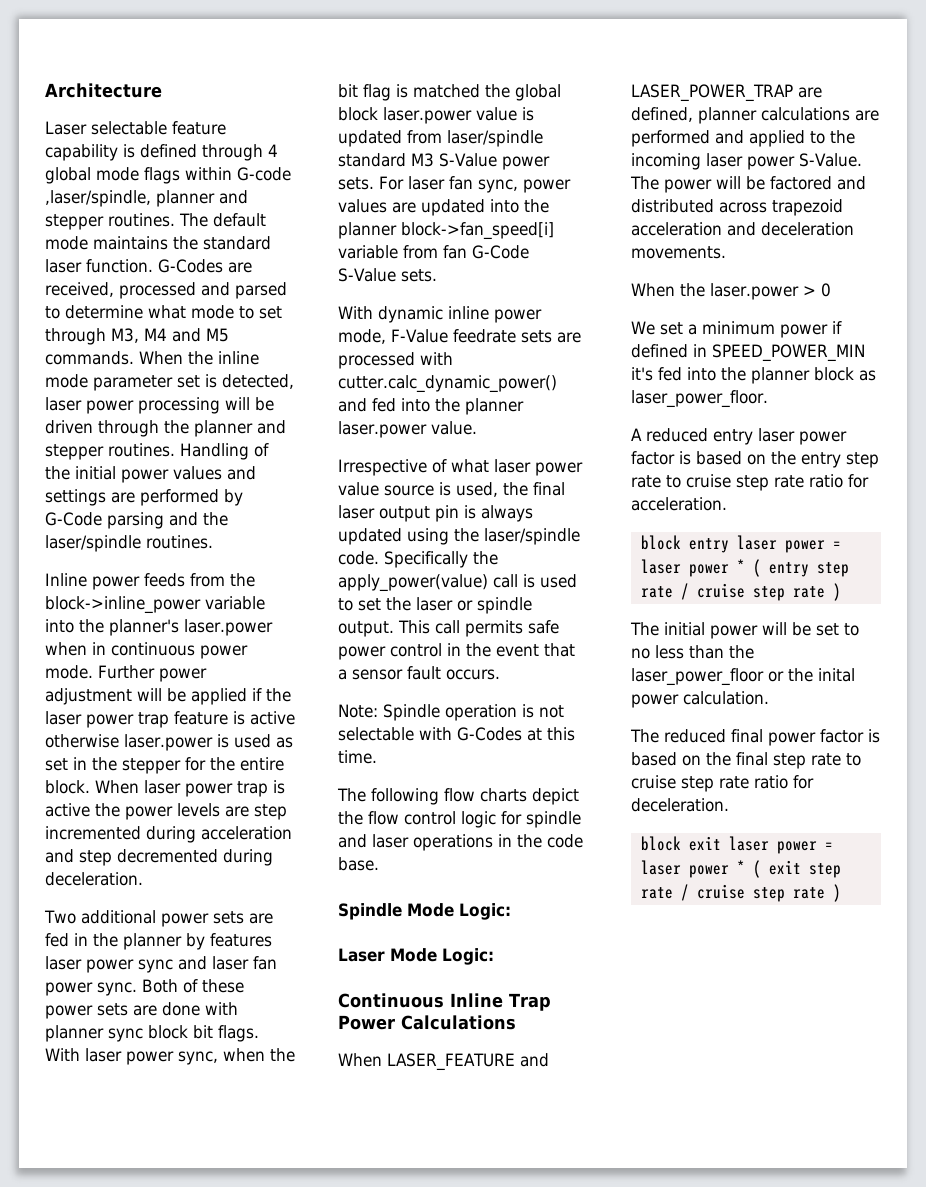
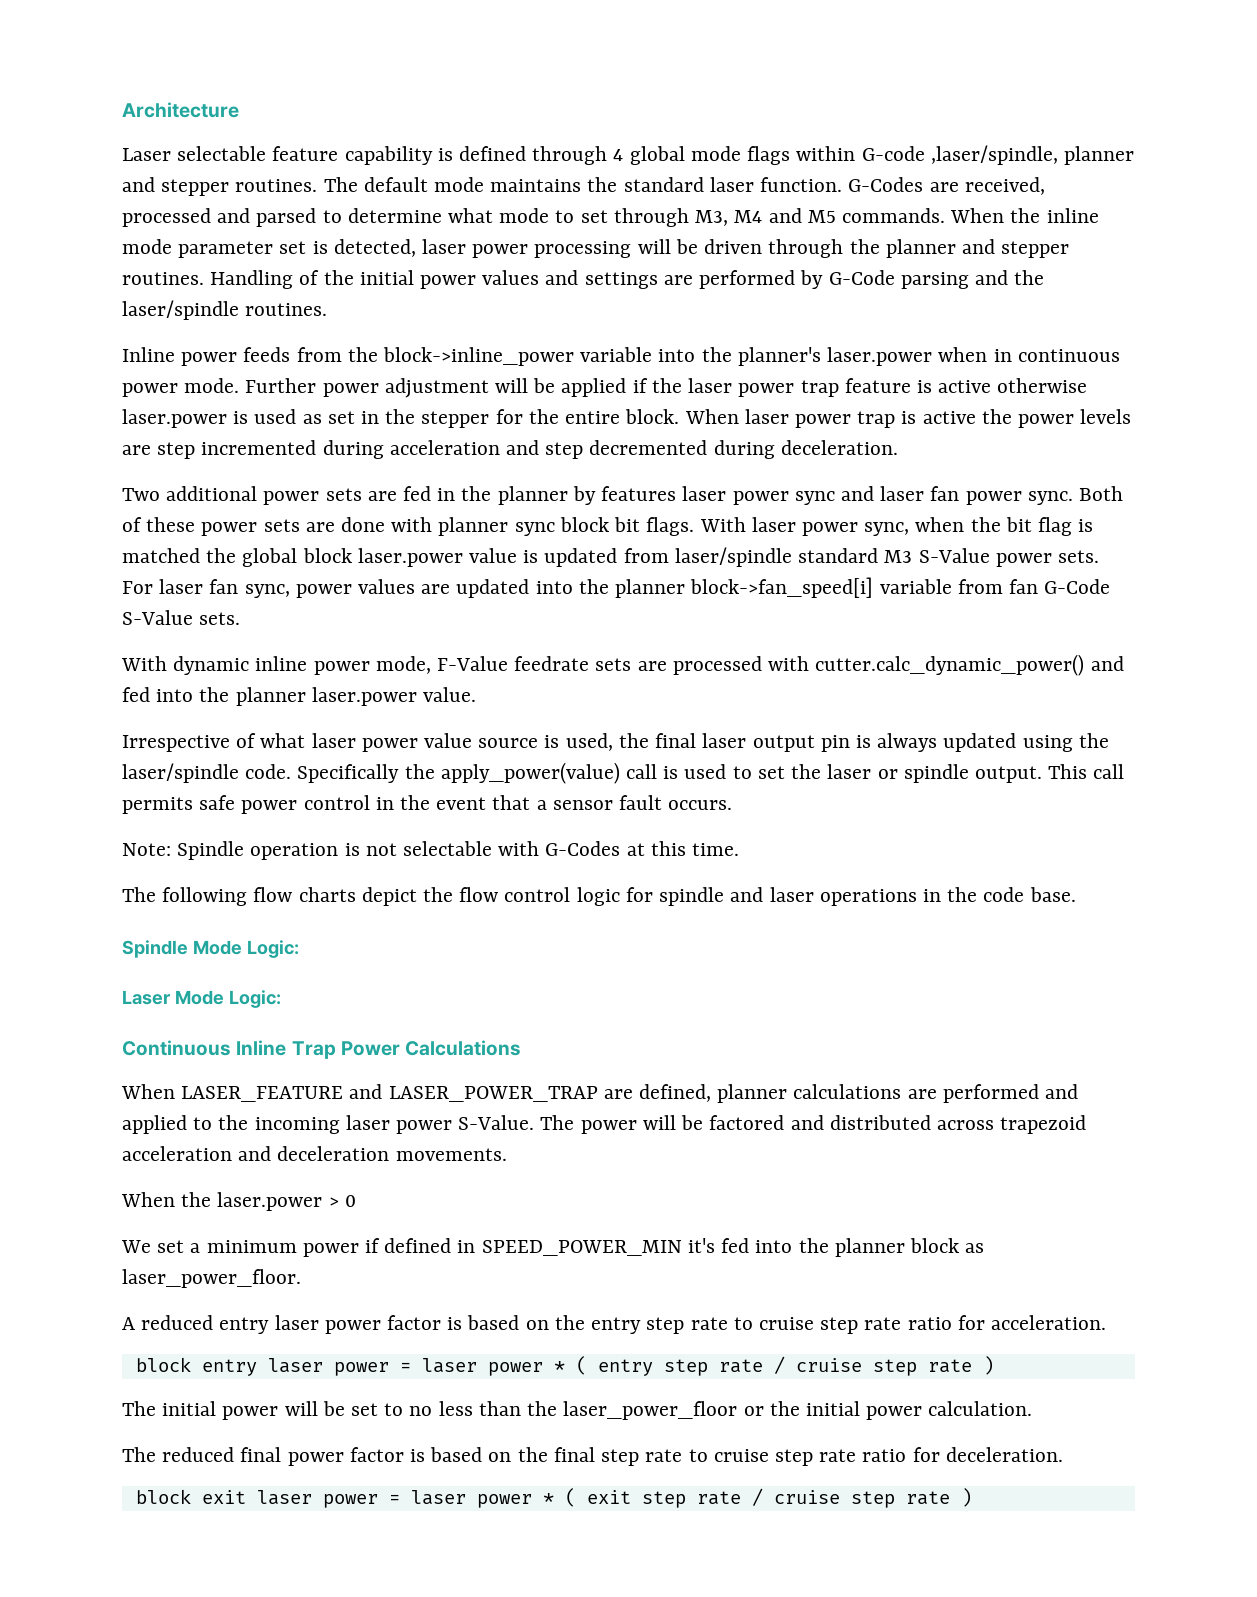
- The initial power will be set to no less than the laser_power_floor or the inital power calculation.
+ The initial power will be set to no less than the laser_power_floor or the initial power calculation.

